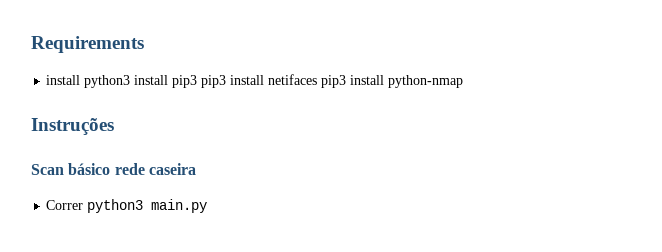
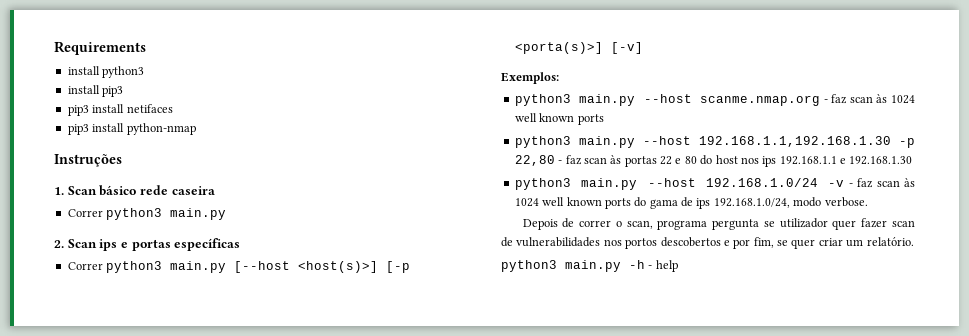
- install python3 install pip3 pip3 install netifaces pip3 install python-nmap
+ install python3
+ install pip3
+ pip3 install netifaces
+ pip3 install python-nmap
- Scan básico rede caseira
+ 1. Scan básico rede caseira
+ 2. Scan ips e portas específicas
+ Correr python3 main.py [--host <host(s)>] [-p <porta(s)>] [-v]
+ Exemplos:
+ python3 main.py --host scanme.nmap.org - faz scan às 1024 well known ports
+ python3 main.py --host 192.168.1.1,192.168.1.30 -p 22,80 - faz scan às portas 22 e 80 do host nos ips 192.168.1.1 e 192.168.1.30
+ python3 main.py --host 192.168.1.0/24 -v - faz scan às 1024 well known ports do gama de ips 192.168.1.0/24, modo verbose.
+ Depois de correr o scan, programa pergunta se utilizador quer fazer scan de vulnerabilidades nos portos descobertos e por fim, se quer criar um relatório.
+ python3 main.py -h - help

